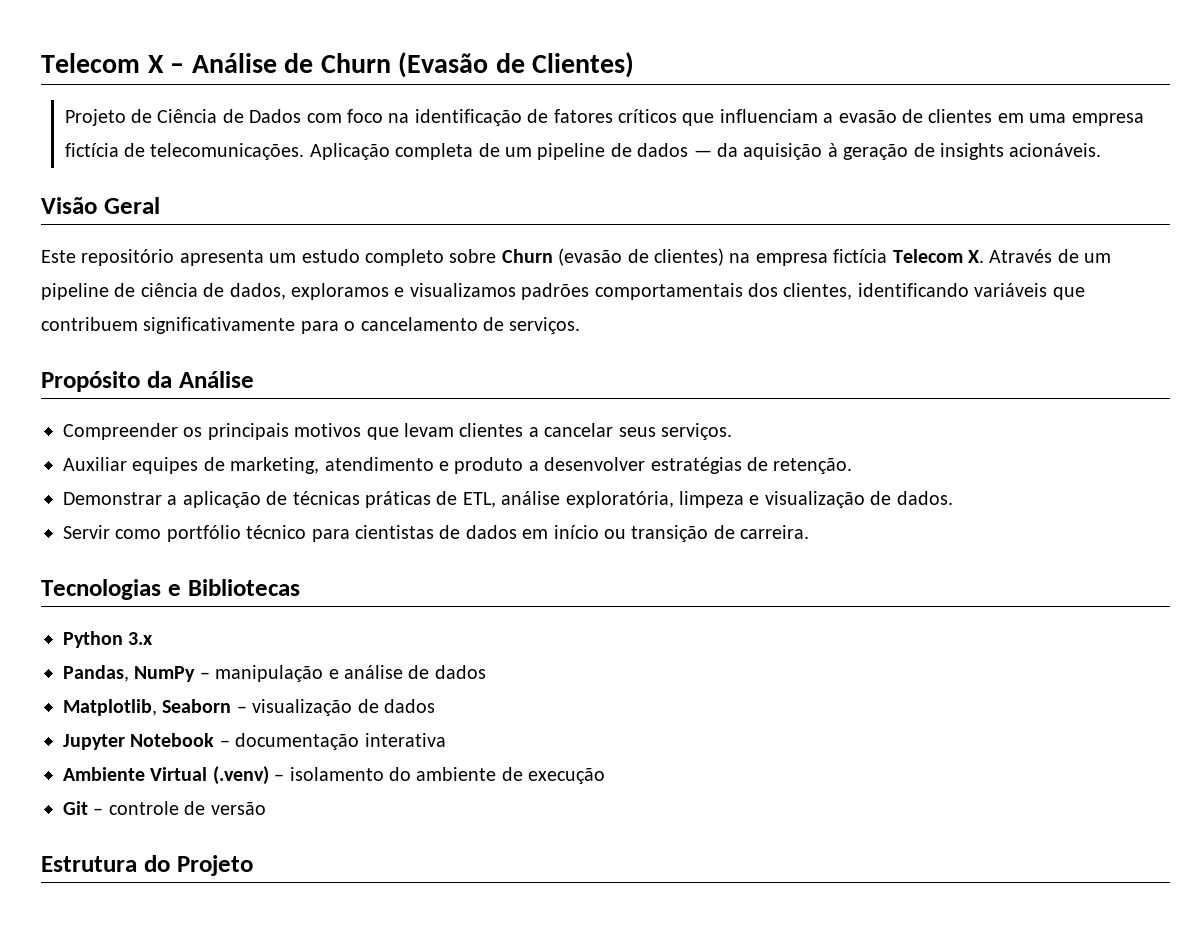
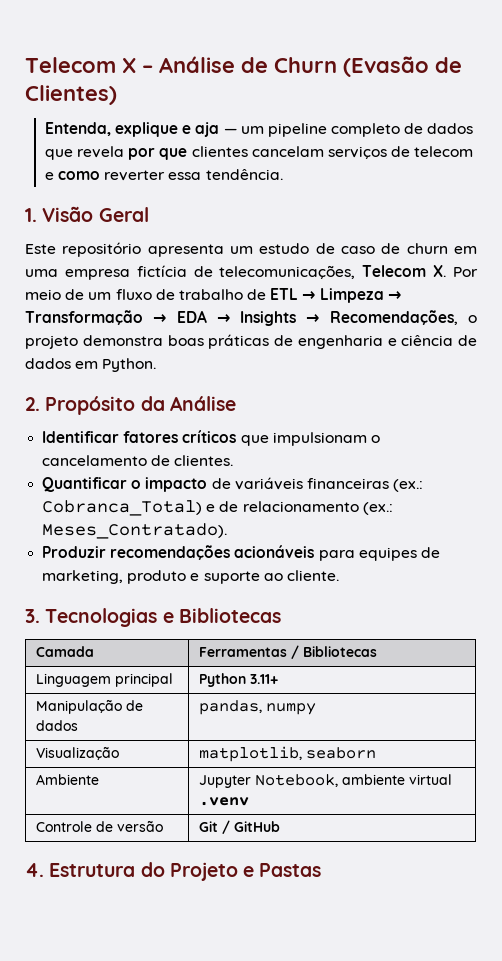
- Projeto de Ciência de Dados com foco na identificação de fatores críticos que influenciam a evasão de clientes em uma empresa fictícia de telecomunicações. Aplicação completa de um pipeline de dados — da aquisição à geração de insights acionáveis.
- Visão Geral
+ Entenda, explique e aja — um pipeline completo de dados que revela por que clientes cancelam serviços de telecom e como reverter essa tendência.
+ 1. Visão Geral
- Este repositório apresenta um estudo completo sobre Churn (evasão de clientes) na empresa fictícia Telecom X. Através de um pipeline de ciência de dados, exploramos e visualizamos padrões comportamentais dos clientes, identificando variáveis que contribuem significativamente para o cancelamento de serviços.
- Propósito da Análise
- Compreender os principais motivos que levam clientes a cancelar seus serviços.
- Auxiliar equipes de marketing, atendimento e produto a desenvolver estratégias de retenção.
- Demonstrar a aplicação de técnicas práticas de ETL, análise exploratória, limpeza e visualização de dados.
- Servir como portfólio técnico para cientistas de dados em início ou transição de carreira.
- Tecnologias e Bibliotecas
- Python 3.x
- Pandas, NumPy – manipulação e análise de dados
- Matplotlib, Seaborn – visualização de dados
- Jupyter Notebook – documentação interativa
- Ambiente Virtual (.venv) – isolamento do ambiente de execução
- Git – controle de versão
- Estrutura do Projeto
+ Este repositório apresenta um estudo de caso de churn em uma empresa fictícia de telecomunicações, Telecom X. Por meio de um fluxo de trabalho de ETL → Limpeza → Transformação → EDA → Insights → Recomendações, o projeto demonstra boas práticas de engenharia e ciência de dados em Python.
+ 2. Propósito da Análise
+ Identificar fatores críticos que impulsionam o cancelamento de clientes.
+ Quantificar o impacto de variáveis financeiras (ex.: Cobranca_Total) e de relacionamento (ex.: Meses_Contratado).
+ Produzir recomendações acionáveis para equipes de marketing, produto e suporte ao cliente.
+ 3. Tecnologias e Bibliotecas
+ Camada | Ferramentas / Bibliotecas
+ Linguagem principal | Python 3.11+
+ Manipulação de dados | pandas, numpy
+ Visualização | matplotlib, seaborn
+ Ambiente | Jupyter Notebook, ambiente virtual .venv
+ Controle de versão | Git / GitHub
+ 4. Estrutura do Projeto e Pastas

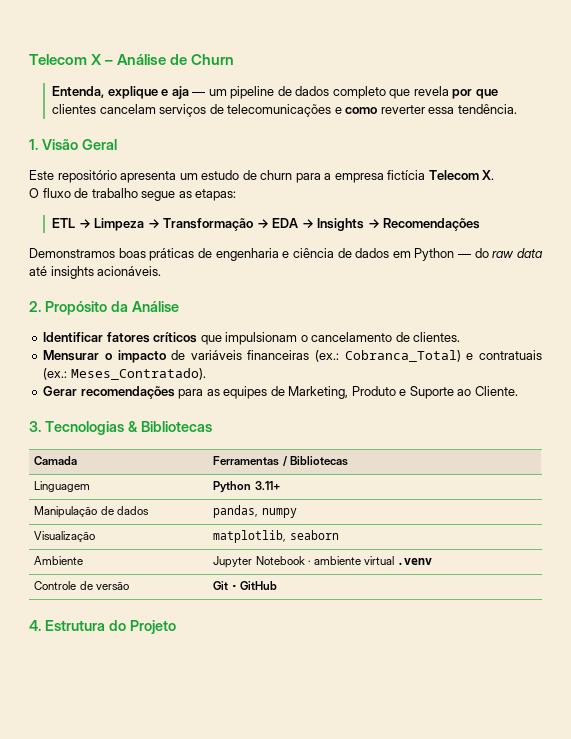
- Telecom X – Análise de Churn (Evasão de Clientes)
+ Telecom X – Análise de Churn
- Entenda, explique e aja — um pipeline completo de dados que revela por que clientes cancelam serviços de telecom e como reverter essa tendência.
+ Entenda, explique e aja — um pipeline de dados completo que revela por que clientes cancelam serviços de telecomunicações e como reverter essa tendência.
- Este repositório apresenta um estudo de caso de churn em uma empresa fictícia de telecomunicações, Telecom X. Por meio de um fluxo de trabalho de ETL → Limpeza → Transformação → EDA → Insights → Recomendações, o projeto demonstra boas práticas de engenharia e ciência de dados em Python.
+ Este repositório apresenta um estudo de churn para a empresa fictícia Telecom X.
+ O fluxo de trabalho segue as etapas:
+ ETL → Limpeza → Transformação → EDA → Insights → Recomendações
+ Demonstramos boas práticas de engenharia e ciência de dados em Python — do raw data até insights acionáveis.
- Quantificar o impacto de variáveis financeiras (ex.: Cobranca_Total) e de relacionamento (ex.: Meses_Contratado).
+ Mensurar o impacto de variáveis financeiras (ex.: Cobranca_Total) e contratuais (ex.: Meses_Contratado).
- Produzir recomendações acionáveis para equipes de marketing, produto e suporte ao cliente.
+ Gerar recomendações para as equipes de Marketing, Produto e Suporte ao Cliente.
- 3. Tecnologias e Bibliotecas
+ 3. Tecnologias & Bibliotecas
- Linguagem principal | Python 3.11+
+ Linguagem | Python 3.11+
- Ambiente | Jupyter Notebook, ambiente virtual .venv
+ Ambiente | Jupyter Notebook · ambiente virtual .venv
- Controle de versão | Git / GitHub
+ Controle de versão | Git ∙ GitHub
- 4. Estrutura do Projeto e Pastas
+ 4. Estrutura do Projeto

